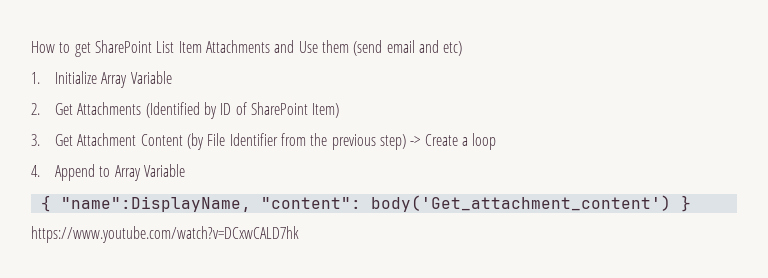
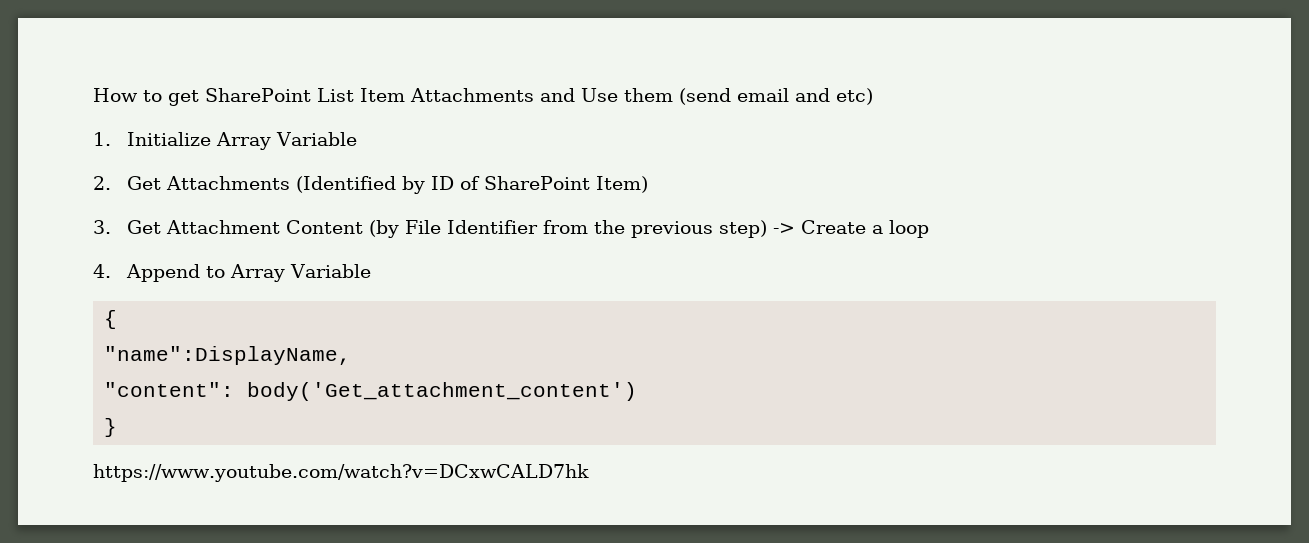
- { "name":DisplayName, "content": body('Get_attachment_content') }
+ {
+ "name":DisplayName,
+ "content": body('Get_attachment_content')
+ }

